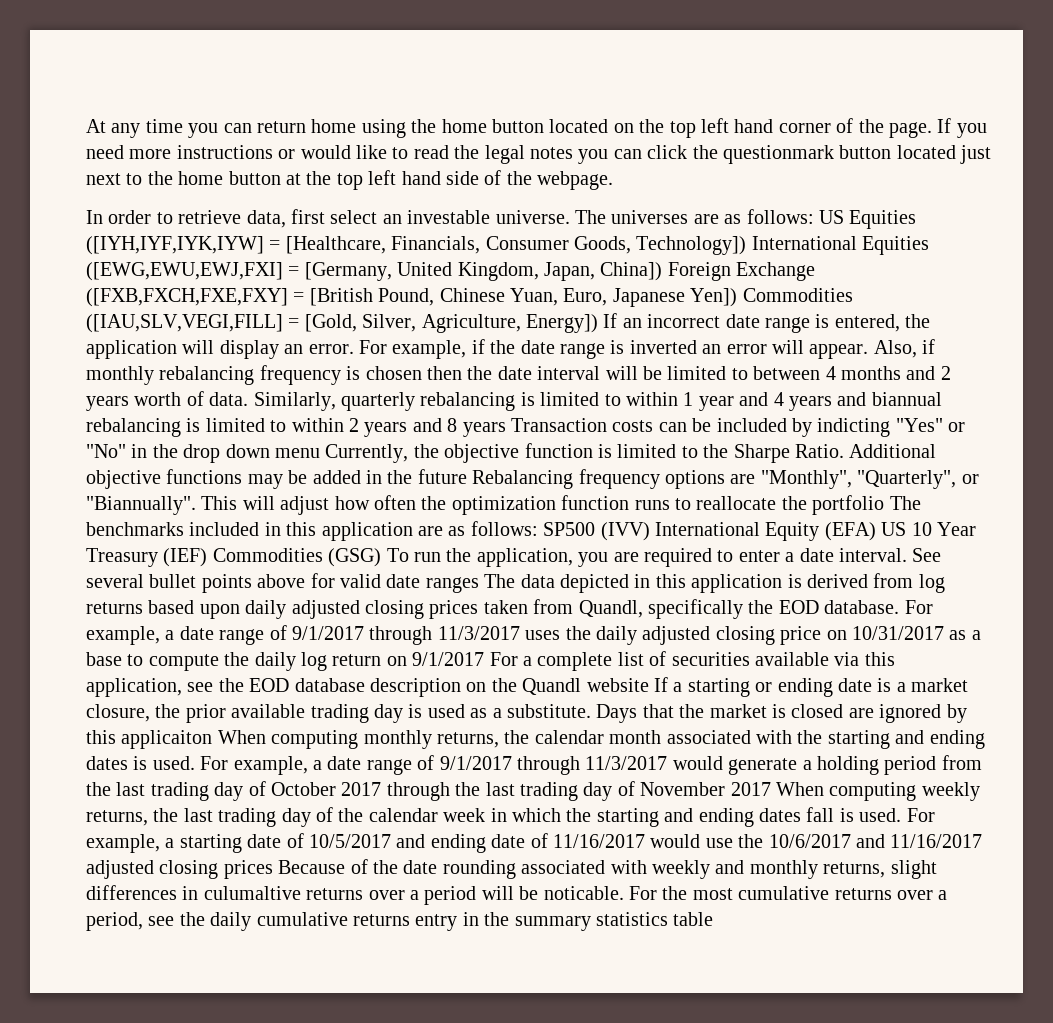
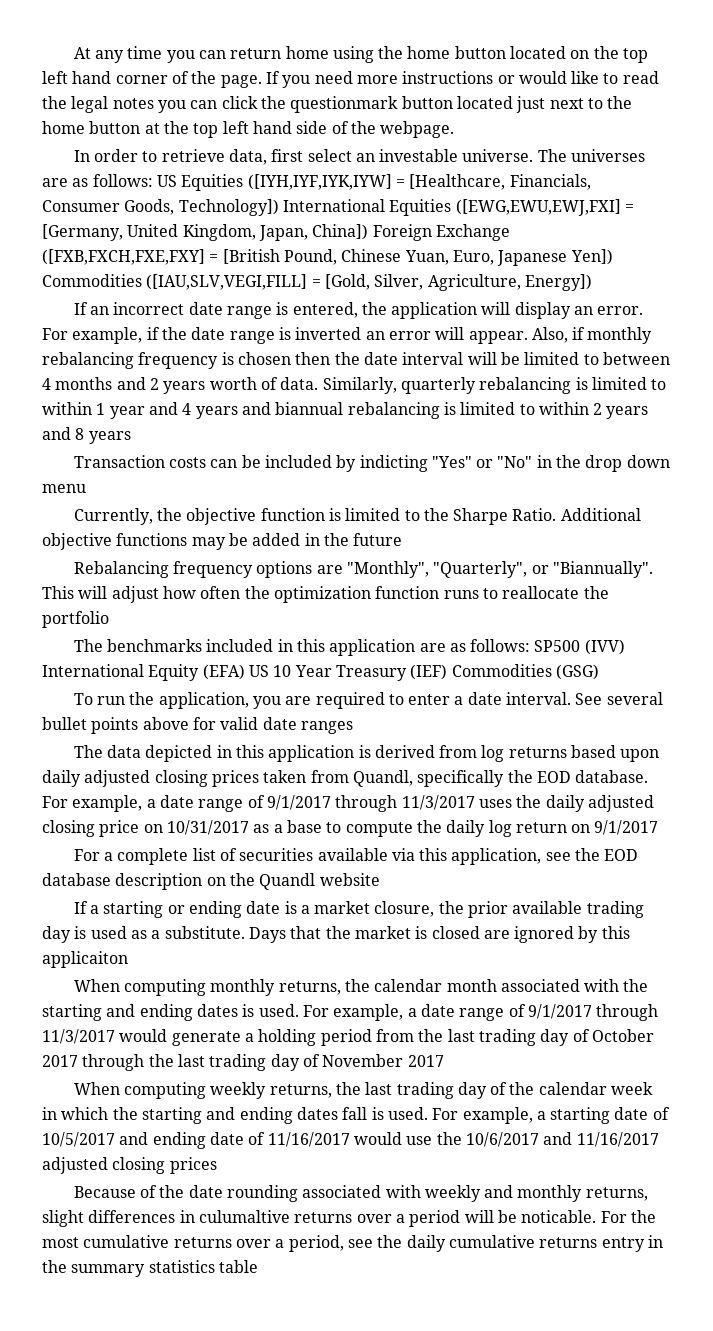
- The universes are as follows: US Equities ([IYH,IYF,IYK,IYW] = [Healthcare, Financials, Consumer Goods, Technology]) International Equities ([EWG,EWU,EWJ,FXI] = [Germany, United Kingdom, Japan, China]) Foreign Exchange ([FXB,FXCH,FXE,FXY] = [British Pound, Chinese Yuan, Euro, Japanese Yen]) Commodities ([IAU,SLV,VEGI,FILL] = [Gold, Silver, Agriculture, Energy]) If an incorrect date range is entered, the application will display an error.
+ The universes are as follows: US Equities ([IYH,IYF,IYK,IYW] = [Healthcare, Financials, Consumer Goods, Technology]) International Equities ([EWG,EWU,EWJ,FXI] = [Germany, United Kingdom, Japan, China]) Foreign Exchange ([FXB,FXCH,FXE,FXY] = [British Pound, Chinese Yuan, Euro, Japanese Yen]) Commodities ([IAU,SLV,VEGI,FILL] = [Gold, Silver, Agriculture, Energy])
+ If an incorrect date range is entered, the application will display an error.
- Similarly, quarterly rebalancing is limited to within 1 year and 4 years and biannual rebalancing is limited to within 2 years and 8 years Transaction costs can be included by indicting "Yes" or "No" in the drop down menu Currently, the objective function is limited to the Sharpe Ratio.
+ Similarly, quarterly rebalancing is limited to within 1 year and 4 years and biannual rebalancing is limited to within 2 years and 8 years
+ Transaction costs can be included by indicting "Yes" or "No" in the drop down menu
+ Currently, the objective function is limited to the Sharpe Ratio.
- Additional objective functions may be added in the future Rebalancing frequency options are "Monthly", "Quarterly", or "Biannually".
+ Additional objective functions may be added in the future
+ Rebalancing frequency options are "Monthly", "Quarterly", or "Biannually".
- This will adjust how often the optimization function runs to reallocate the portfolio The benchmarks included in this application are as follows: SP500 (IVV) International Equity (EFA) US 10 Year Treasury (IEF) Commodities (GSG) To run the application, you are required to enter a date interval.
+ This will adjust how often the optimization function runs to reallocate the portfolio
+ The benchmarks included in this application are as follows: SP500 (IVV) International Equity (EFA) US 10 Year Treasury (IEF) Commodities (GSG)
+ To run the application, you are required to enter a date interval.
- See several bullet points above for valid date ranges The data depicted in this application is derived from log returns based upon daily adjusted closing prices taken from Quandl, specifically the EOD database.
+ See several bullet points above for valid date ranges
+ The data depicted in this application is derived from log returns based upon daily adjusted closing prices taken from Quandl, specifically the EOD database.
- For example, a date range of 9/1/2017 through 11/3/2017 uses the daily adjusted closing price on 10/31/2017 as a base to compute the daily log return on 9/1/2017 For a complete list of securities available via this application, see the EOD database description on the Quandl website If a starting or ending date is a market closure, the prior available trading day is used as a substitute.
+ For example, a date range of 9/1/2017 through 11/3/2017 uses the daily adjusted closing price on 10/31/2017 as a base to compute the daily log return on 9/1/2017
+ For a complete list of securities available via this application, see the EOD database description on the Quandl website
+ If a starting or ending date is a market closure, the prior available trading day is used as a substitute.
- Days that the market is closed are ignored by this applicaiton When computing monthly returns, the calendar month associated with the starting and ending dates is used.
+ Days that the market is closed are ignored by this applicaiton
+ When computing monthly returns, the calendar month associated with the starting and ending dates is used.
- For example, a date range of 9/1/2017 through 11/3/2017 would generate a holding period from the last trading day of October 2017 through the last trading day of November 2017 When computing weekly returns, the last trading day of the calendar week in which the starting and ending dates fall is used.
+ For example, a date range of 9/1/2017 through 11/3/2017 would generate a holding period from the last trading day of October 2017 through the last trading day of November 2017
+ When computing weekly returns, the last trading day of the calendar week in which the starting and ending dates fall is used.
- For example, a starting date of 10/5/2017 and ending date of 11/16/2017 would use the 10/6/2017 and 11/16/2017 adjusted closing prices Because of the date rounding associated with weekly and monthly returns, slight differences in culumaltive returns over a period will be noticable.
+ For example, a starting date of 10/5/2017 and ending date of 11/16/2017 would use the 10/6/2017 and 11/16/2017 adjusted closing prices
+ Because of the date rounding associated with weekly and monthly returns, slight differences in culumaltive returns over a period will be noticable.

